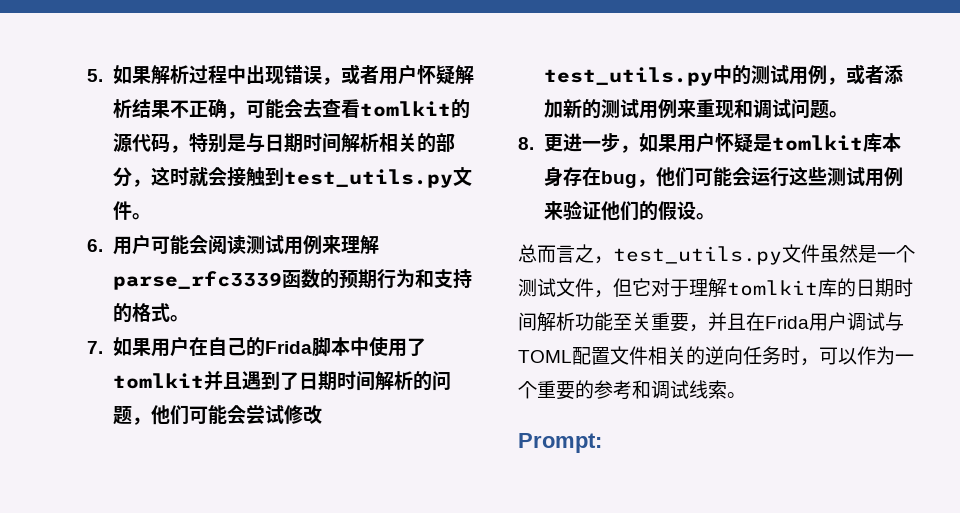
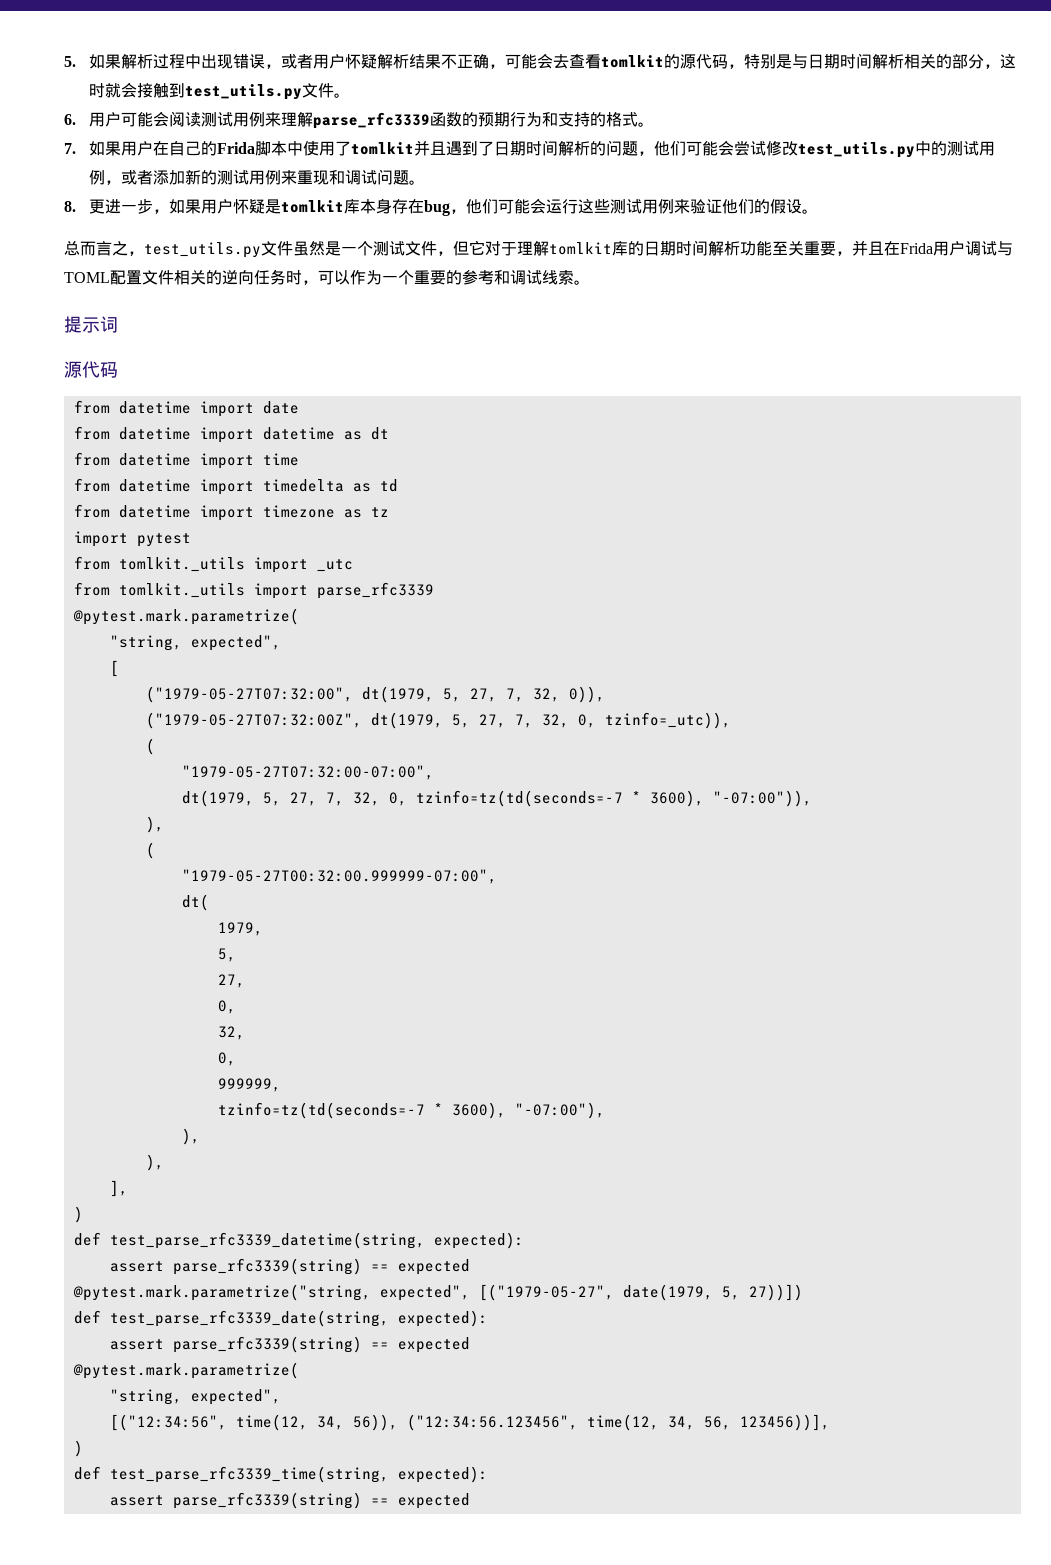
- Prompt:
+ 提示词
+ 源代码
+ from datetime import date
+ from datetime import datetime as dt
+ from datetime import time
+ from datetime import timedelta as td
+ from datetime import timezone as tz
+ import pytest
+ from tomlkit._utils import _utc
+ from tomlkit._utils import parse_rfc3339
+ @pytest.mark.parametrize(
+ "string, expected",
+ [
+ ("1979-05-27T07:32:00", dt(1979, 5, 27, 7, 32, 0)),
+ ("1979-05-27T07:32:00Z", dt(1979, 5, 27, 7, 32, 0, tzinfo=_utc)),
+ (
+ "1979-05-27T07:32:00-07:00",
+ dt(1979, 5, 27, 7, 32, 0, tzinfo=tz(td(seconds=-7 * 3600), "-07:00")),
+ ),
+ (
+ "1979-05-27T00:32:00.999999-07:00",
+ dt(
+ 1979,
+ 5,
+ 27,
+ 0,
+ 32,
+ 0,
+ 999999,
+ tzinfo=tz(td(seconds=-7 * 3600), "-07:00"),
+ ),
+ ),
+ ],
+ )
+ def test_parse_rfc3339_datetime(string, expected):
+ assert parse_rfc3339(string) == expected
+ @pytest.mark.parametrize("string, expected", [("1979-05-27", date(1979, 5, 27))])
+ def test_parse_rfc3339_date(string, expected):
+ assert parse_rfc3339(string) == expected
+ @pytest.mark.parametrize(
+ "string, expected",
+ [("12:34:56", time(12, 34, 56)), ("12:34:56.123456", time(12, 34, 56, 123456))],
+ )
+ def test_parse_rfc3339_time(string, expected):
+ assert parse_rfc3339(string) == expected

